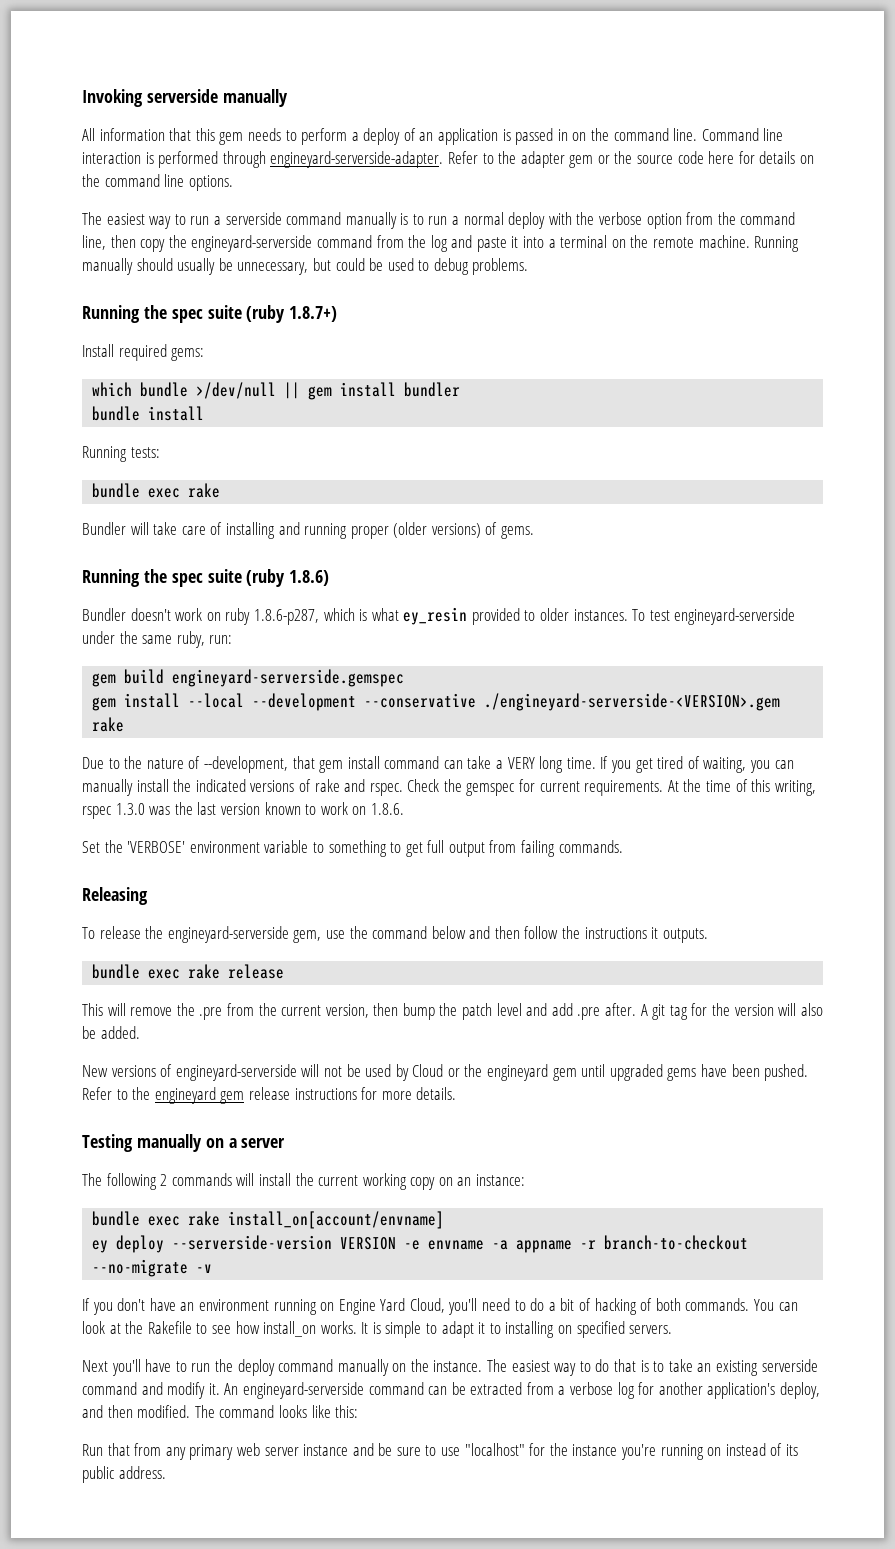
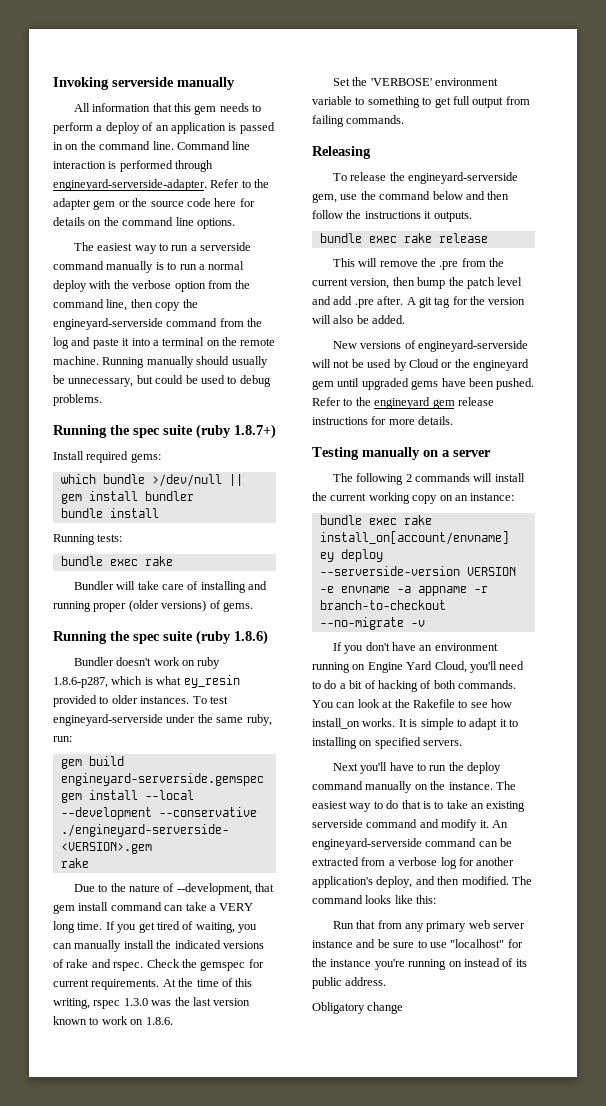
+ Obligatory change

